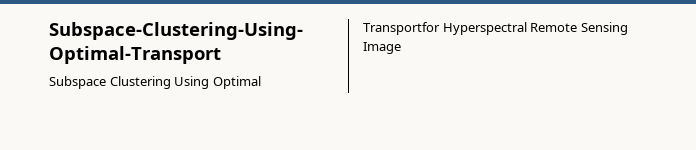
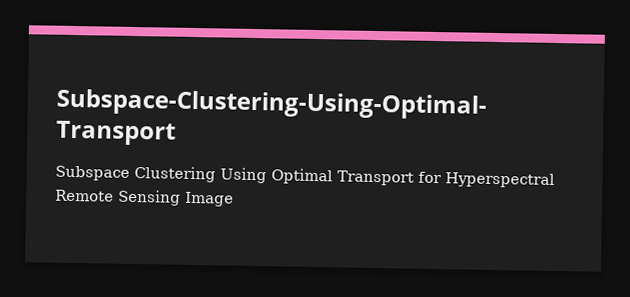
- Subspace Clustering Using Optimal Transportfor Hyperspectral Remote Sensing Image
+ Subspace Clustering Using Optimal Transport for Hyperspectral Remote Sensing Image

